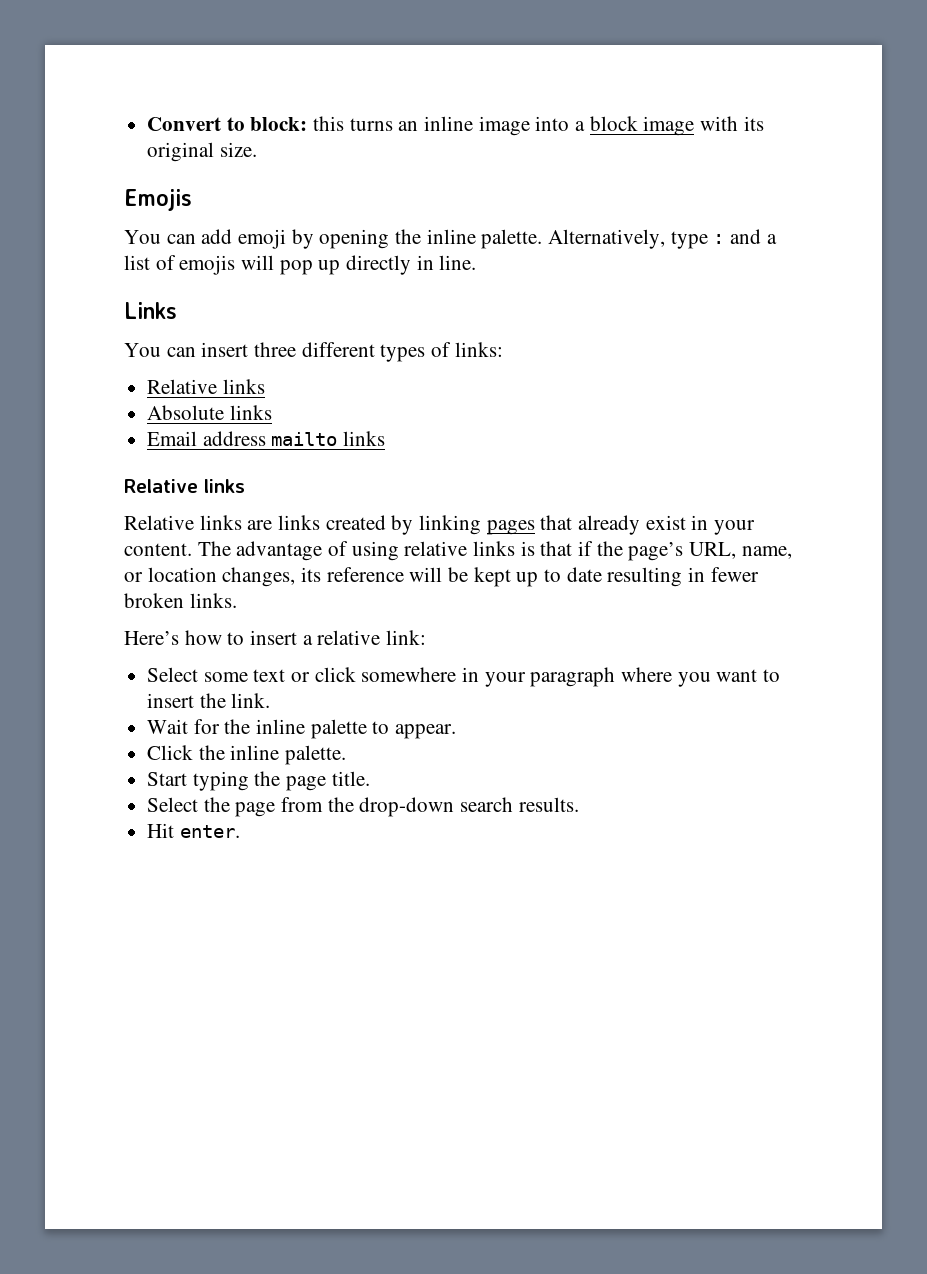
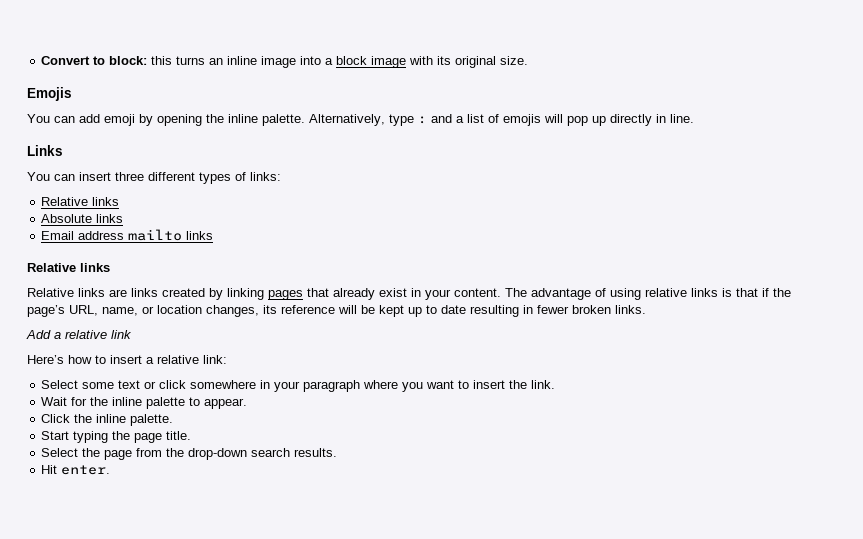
+ Add a relative link

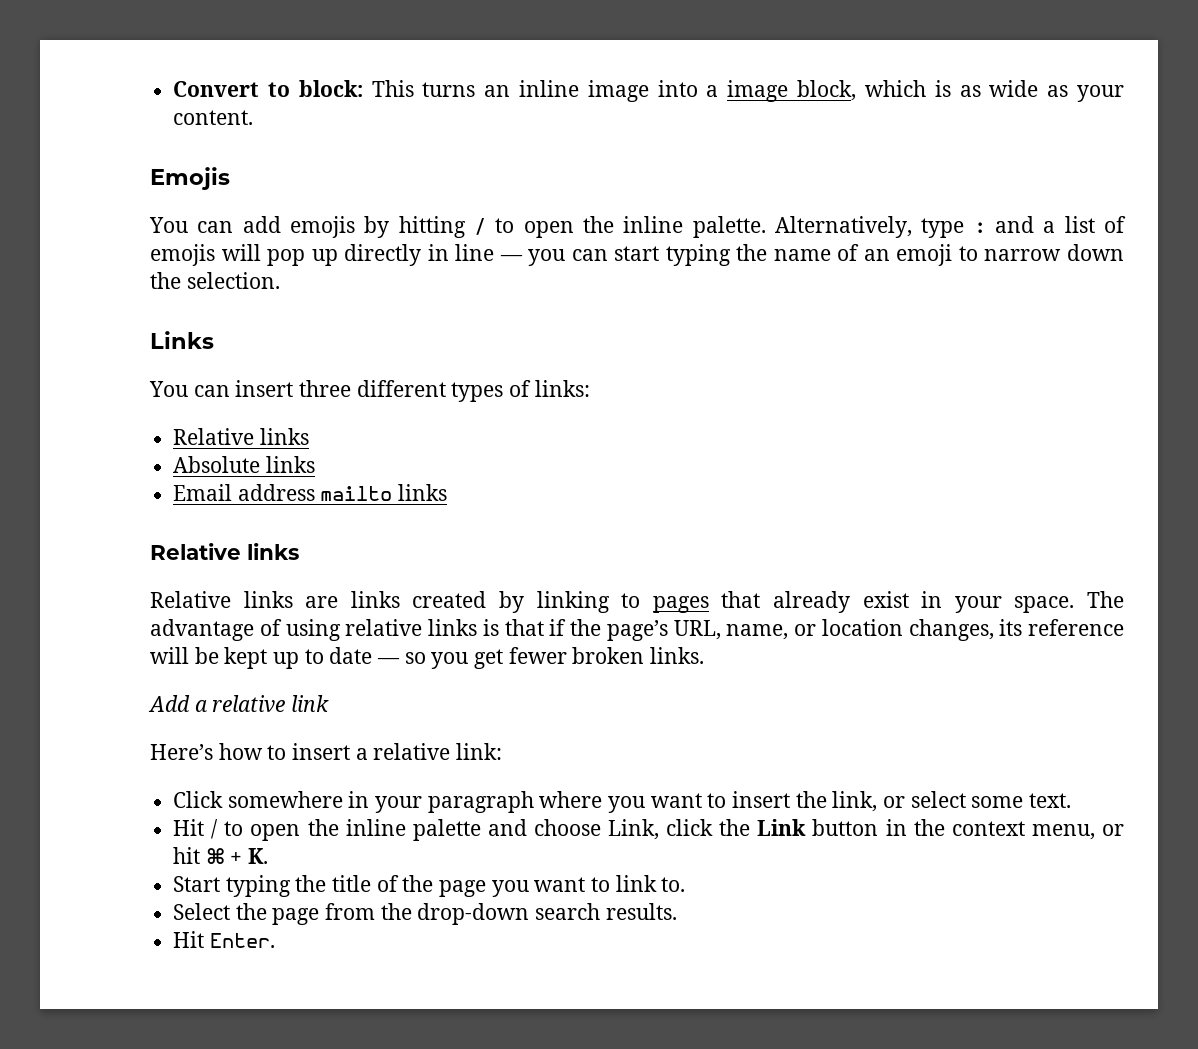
- Convert to block: this turns an inline image into a block image with its original size.
+ Convert to block: This turns an inline image into a image block, which is as wide as your content.
  Emojis
- You can add emoji by opening the inline palette.
+ You can add emojis by hitting / to open the inline palette.
- Alternatively, type : and a list of emojis will pop up directly in line.
+ Alternatively, type : and a list of emojis will pop up directly in line — you can start typing the name of an emoji to narrow down the selection.
- Relative links are links created by linking pages that already exist in your content.
+ Relative links are links created by linking to pages that already exist in your space.
- The advantage of using relative links is that if the page’s URL, name, or location changes, its reference will be kept up to date resulting in fewer broken links.
+ The advantage of using relative links is that if the page’s URL, name, or location changes, its reference will be kept up to date — so you get fewer broken links.
- Select some text or click somewhere in your paragraph where you want to insert the link.
- Wait for the inline palette to appear.
- Click the inline palette.
- Start typing the page title.
+ Click somewhere in your paragraph where you want to insert the link, or select some text.
+ Hit / to open the inline palette and choose Link, click the Link button in the context menu, or hit ⌘ + K.
+ Start typing the title of the page you want to link to.
- Hit enter.
+ Hit Enter.

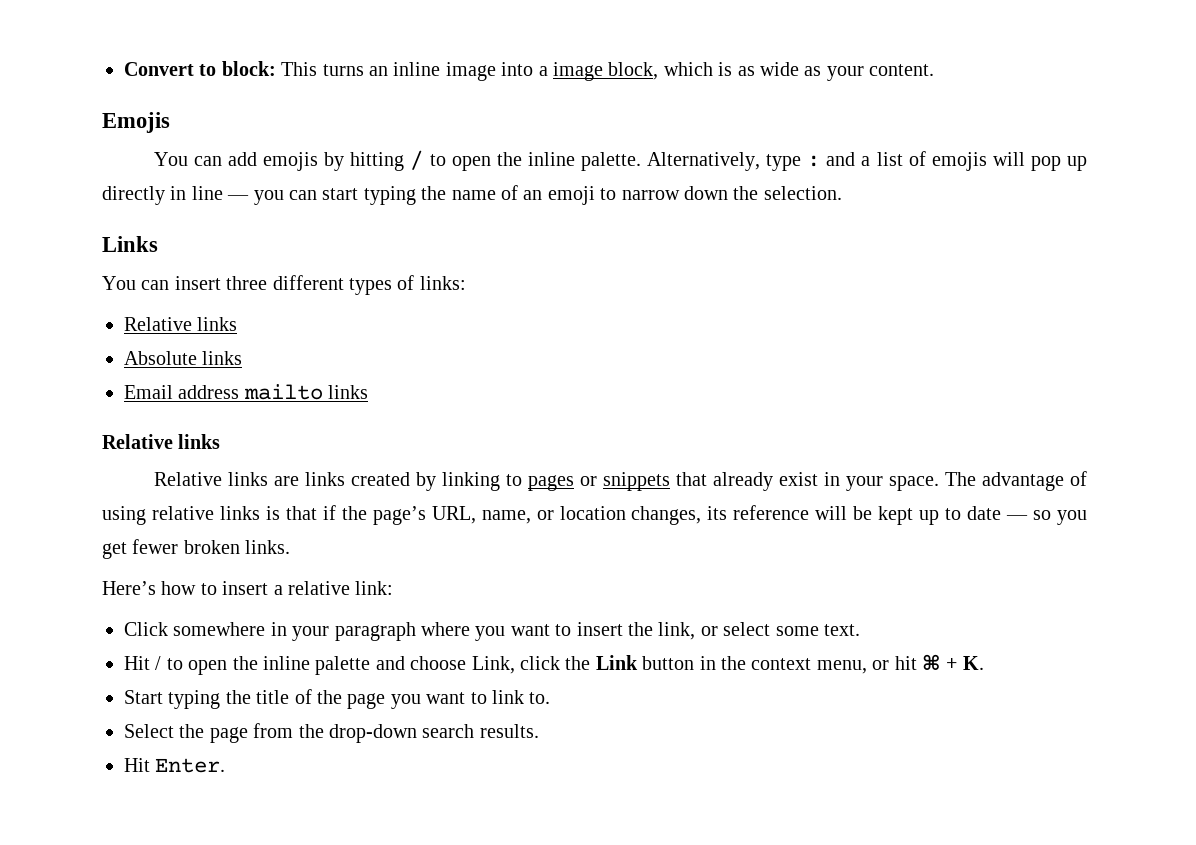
- Relative links are links created by linking to pages that already exist in your space.
+ Relative links are links created by linking to pages or snippets that already exist in your space.
- Add a relative link

